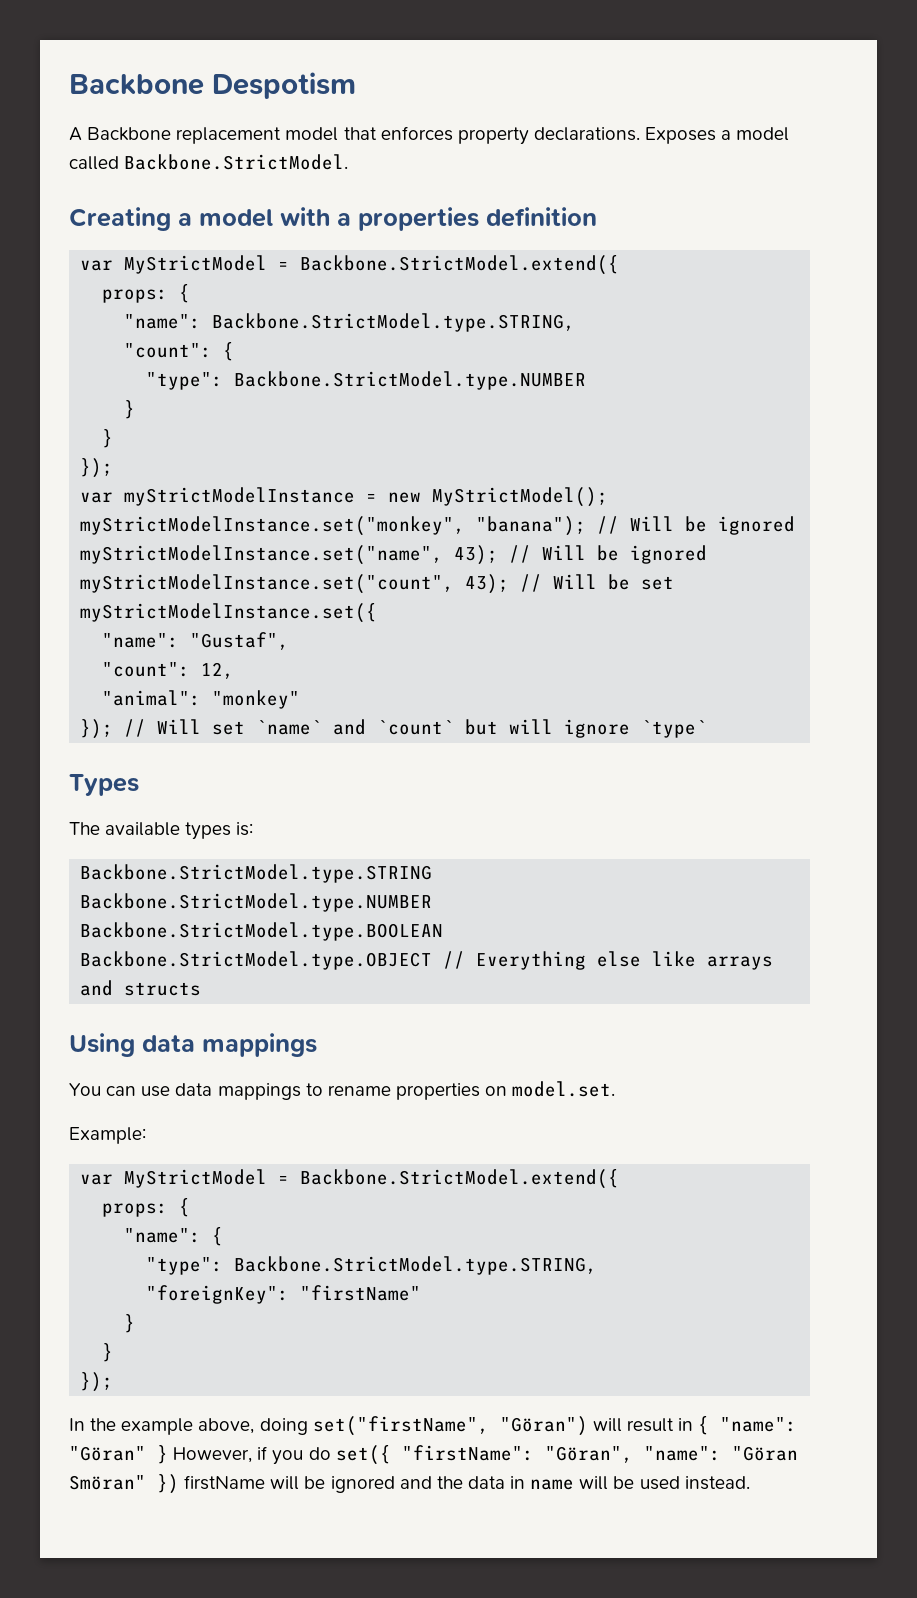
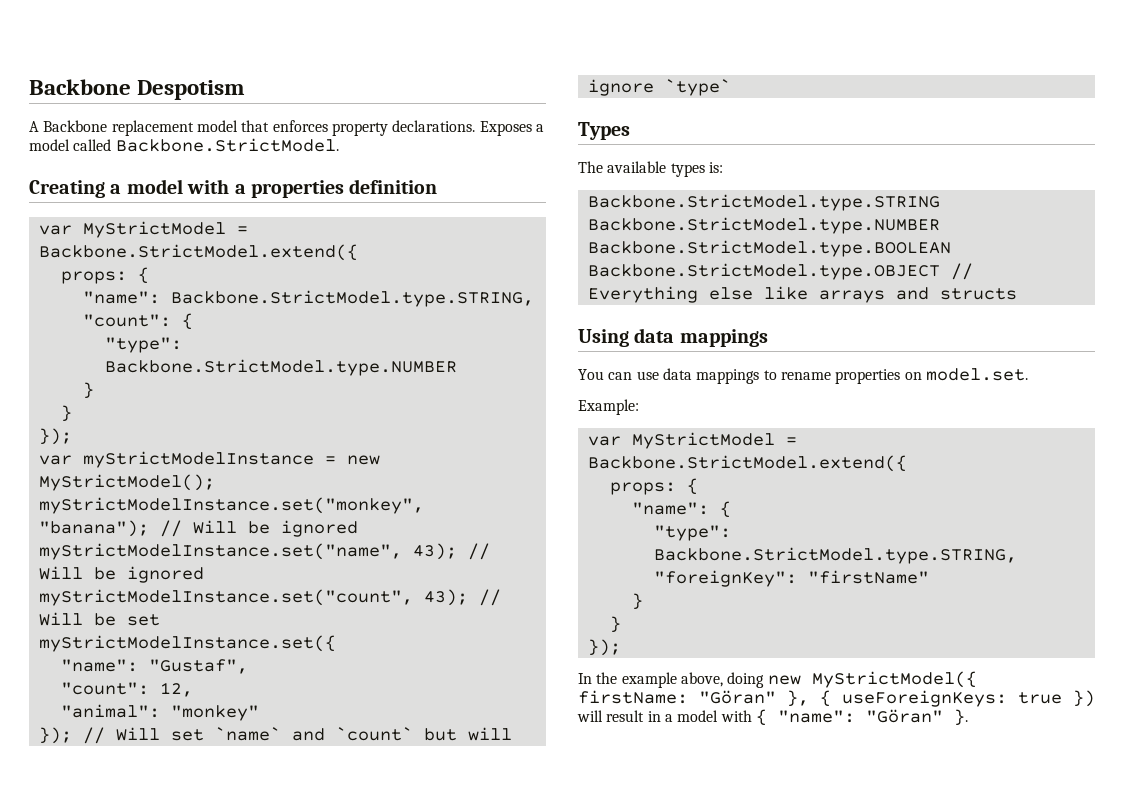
- In the example above, doing set("firstName", "Göran") will result in { "name": "Göran" } However, if you do set({ "firstName": "Göran", "name": "Göran Smöran" }) firstName will be ignored and the data in name will be used instead.
+ In the example above, doing new MyStrictModel({ firstName: "Göran" }, { useForeignKeys: true }) will result in a model with { "name": "Göran" }.

